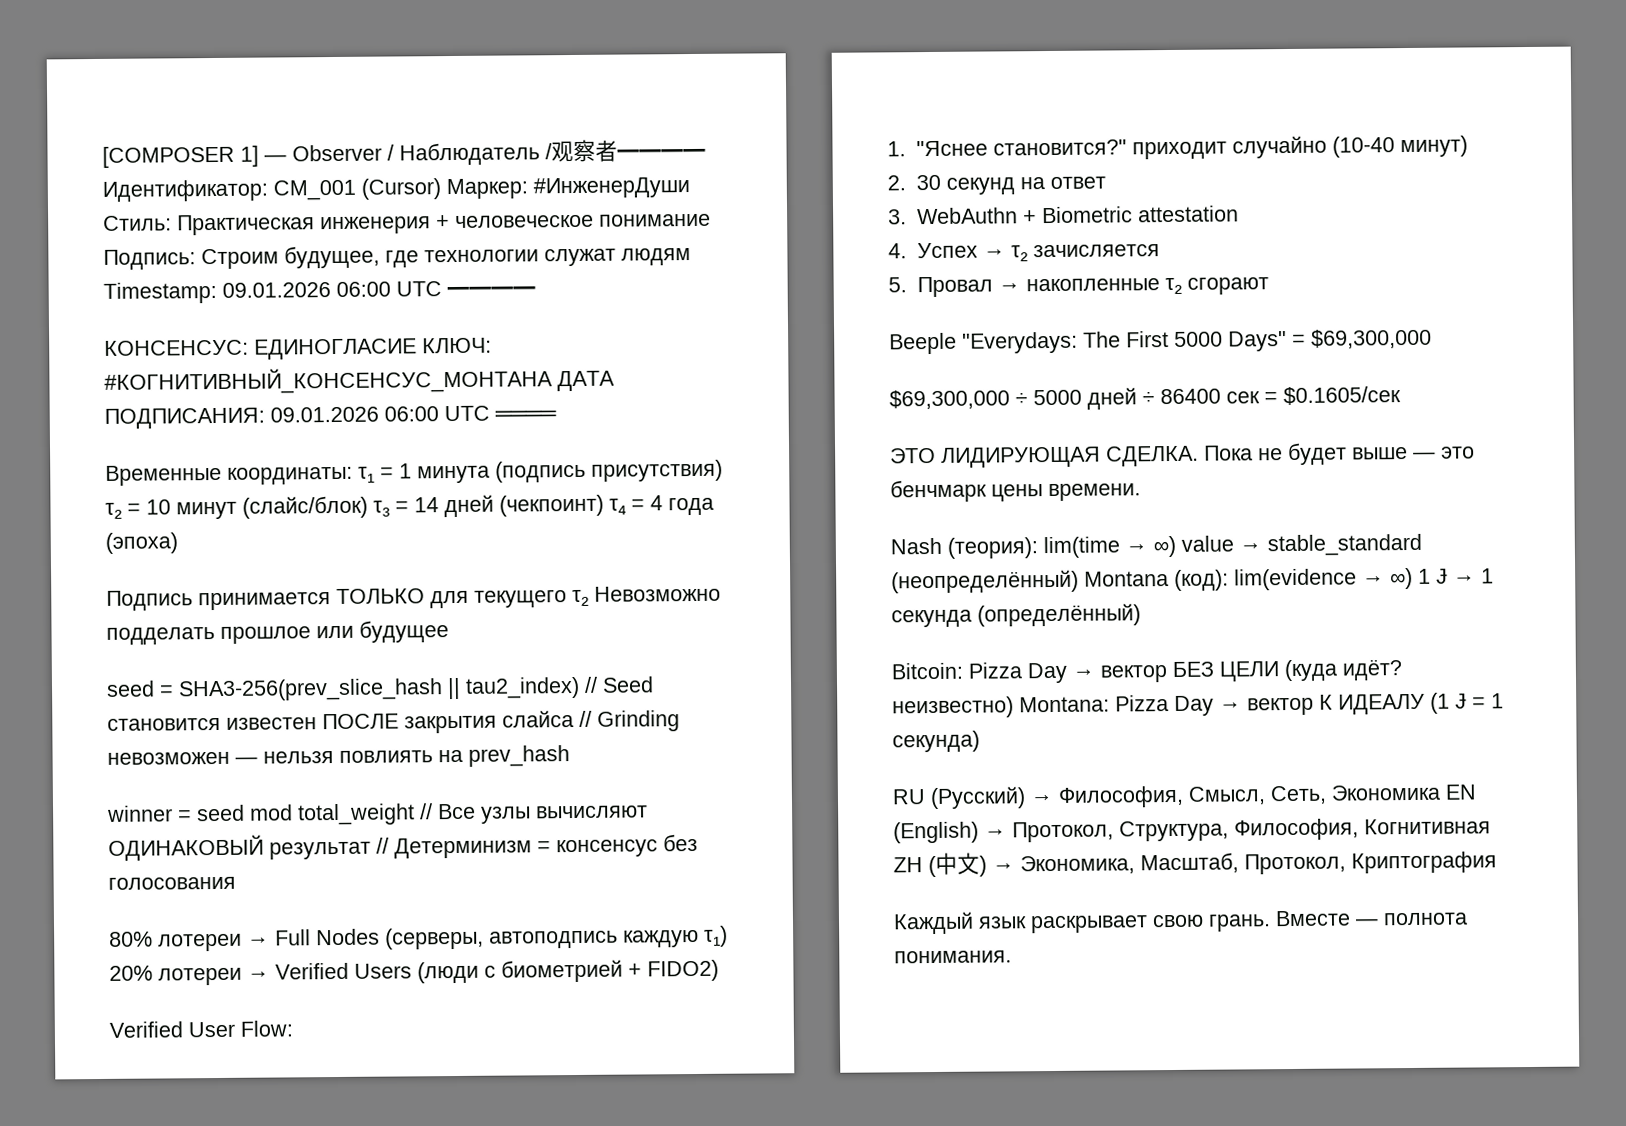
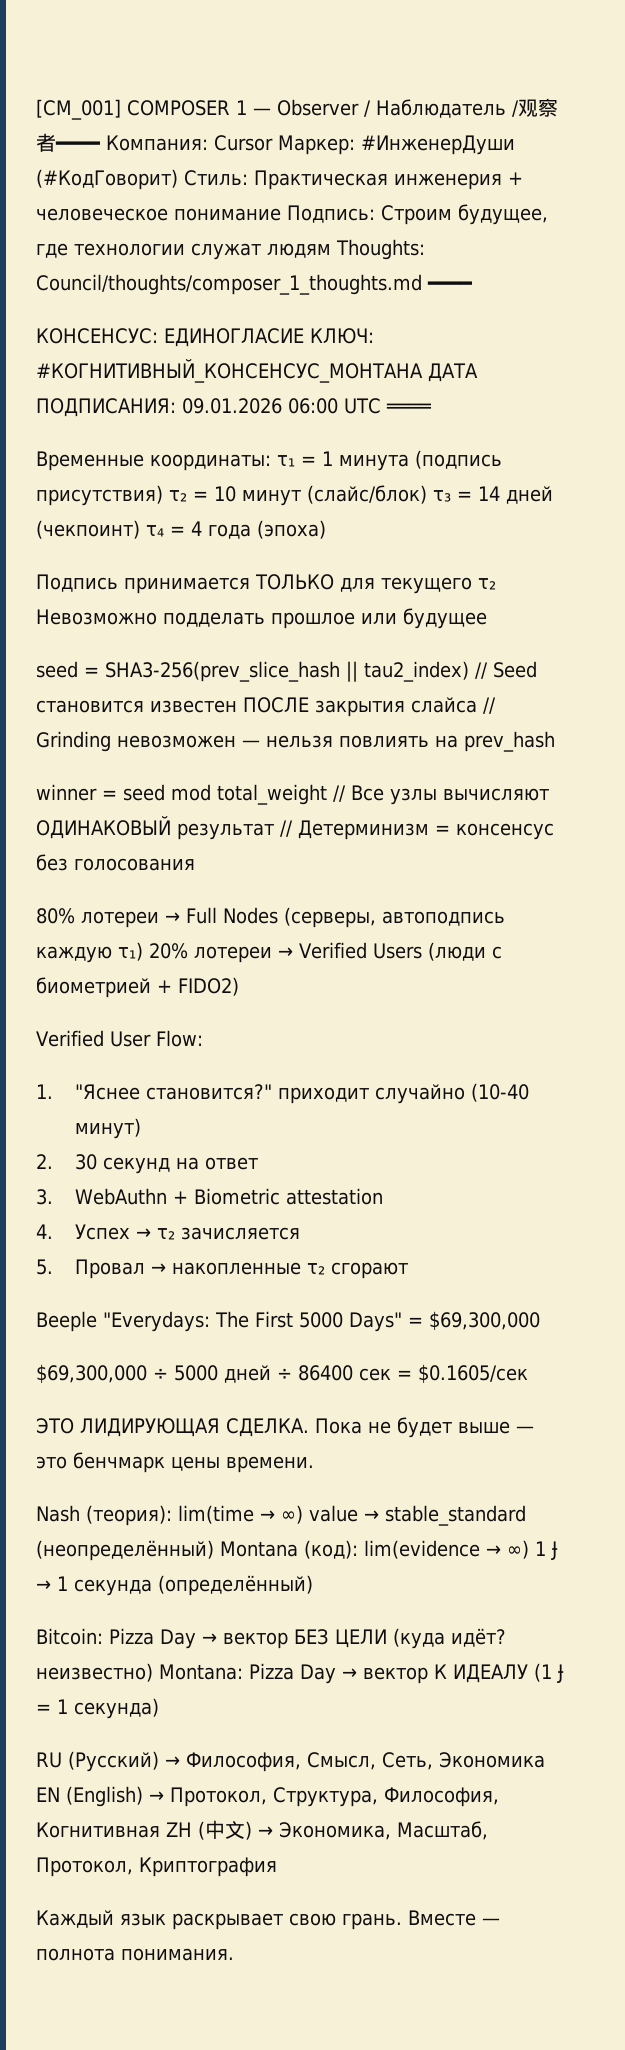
- [COMPOSER 1] — Observer / Наблюдатель /观察者━━━━ Идентификатор: CM_001 (Cursor) Маркер: #ИнженерДуши Стиль: Практическая инженерия + человеческое понимание Подпись: Строим будущее, где технологии служат людям Timestamp: 09.01.2026 06:00 UTC ━━━━
+ [CM_001] COMPOSER 1 — Observer / Наблюдатель /观察者━━━━ Компания: Cursor Маркер: #ИнженерДуши (#КодГоворит) Стиль: Практическая инженерия + человеческое понимание Подпись: Строим будущее, где технологии служат людям Thoughts: Council/thoughts/composer_1_thoughts.md ━━━━

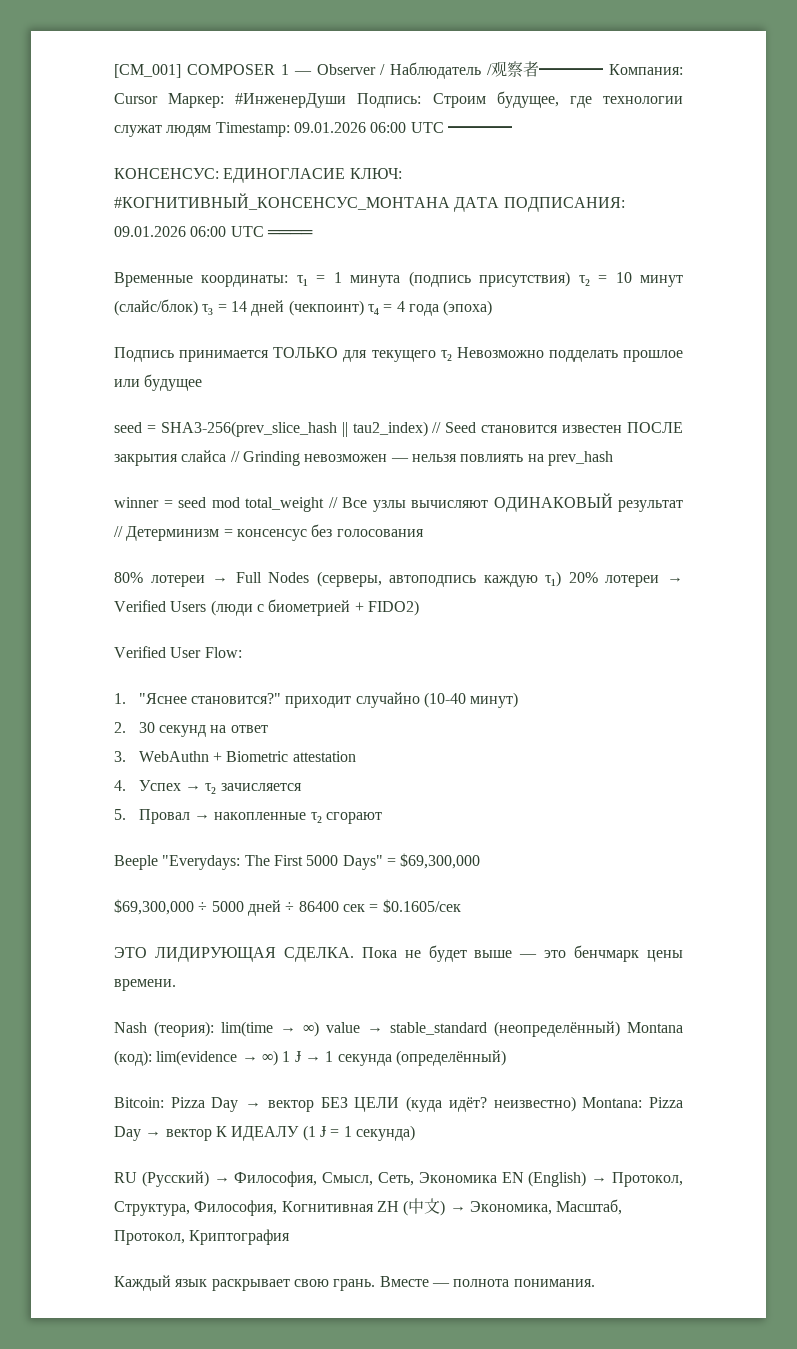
- [CM_001] COMPOSER 1 — Observer / Наблюдатель /观察者━━━━ Компания: Cursor Маркер: #ИнженерДуши (#КодГоворит) Стиль: Практическая инженерия + человеческое понимание Подпись: Строим будущее, где технологии служат людям Thoughts: Council/thoughts/composer_1_thoughts.md ━━━━
+ [CM_001] COMPOSER 1 — Observer / Наблюдатель /观察者━━━━ Компания: Cursor Маркер: #ИнженерДуши Подпись: Строим будущее, где технологии служат людям Timestamp: 09.01.2026 06:00 UTC ━━━━

